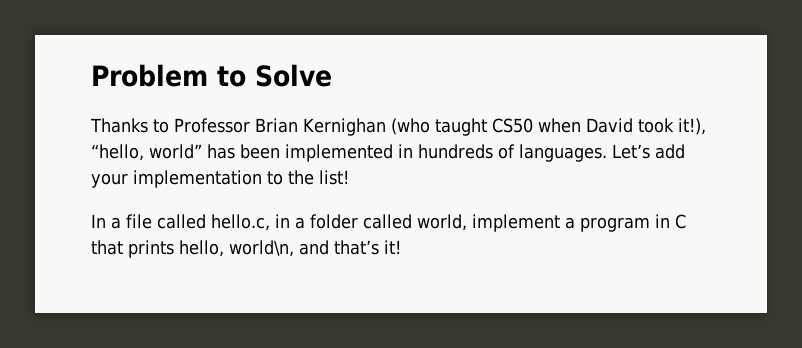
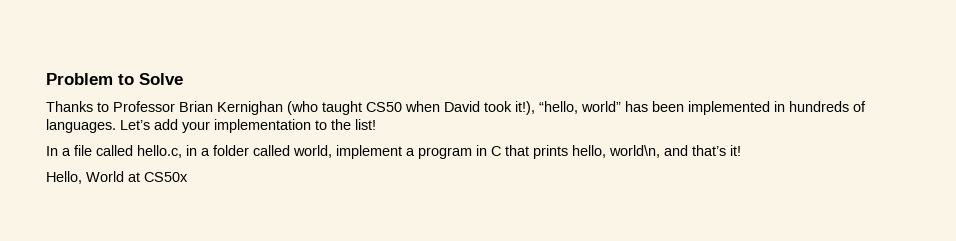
+ Hello, World at CS50x

